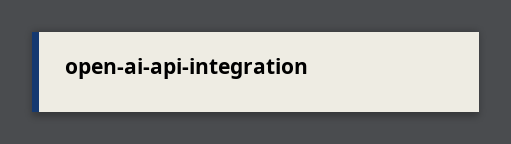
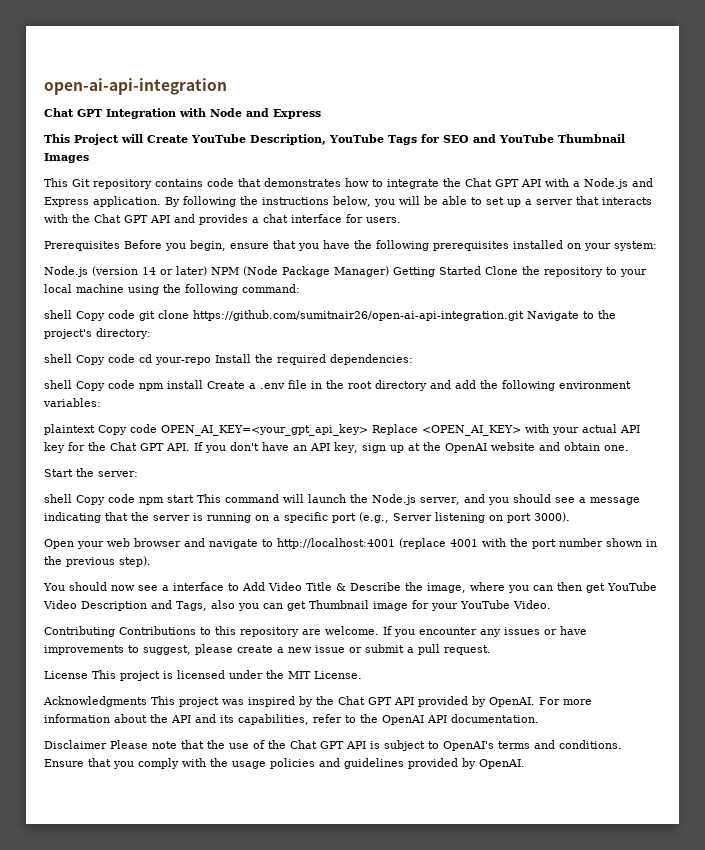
+ Chat GPT Integration with Node and Express
+ This Project will Create YouTube Description, YouTube Tags for SEO and YouTube Thumbnail Images
+ This Git repository contains code that demonstrates how to integrate the Chat GPT API with a Node.js and Express application. By following the instructions below, you will be able to set up a server that interacts with the Chat GPT API and provides a chat interface for users.
+ Prerequisites Before you begin, ensure that you have the following prerequisites installed on your system:
+ Node.js (version 14 or later) NPM (Node Package Manager) Getting Started Clone the repository to your local machine using the following command:
+ shell Copy code git clone https://github.com/sumitnair26/open-ai-api-integration.git Navigate to the project's directory:
+ shell Copy code cd your-repo Install the required dependencies:
+ shell Copy code npm install Create a .env file in the root directory and add the following environment variables:
+ plaintext Copy code OPEN_AI_KEY=<your_gpt_api_key> Replace <OPEN_AI_KEY> with your actual API key for the Chat GPT API. If you don't have an API key, sign up at the OpenAI website and obtain one.
+ Start the server:
+ shell Copy code npm start This command will launch the Node.js server, and you should see a message indicating that the server is running on a specific port (e.g., Server listening on port 3000).
+ Open your web browser and navigate to http://localhost:4001 (replace 4001 with the port number shown in the previous step).
+ You should now see a interface to Add Video Title & Describe the image, where you can then get YouTube Video Description and Tags, also you can get Thumbnail image for your YouTube Video.
+ Contributing Contributions to this repository are welcome. If you encounter any issues or have improvements to suggest, please create a new issue or submit a pull request.
+ License This project is licensed under the MIT License.
+ Acknowledgments This project was inspired by the Chat GPT API provided by OpenAI. For more information about the API and its capabilities, refer to the OpenAI API documentation.
+ Disclaimer Please note that the use of the Chat GPT API is subject to OpenAI's terms and conditions. Ensure that you comply with the usage policies and guidelines provided by OpenAI.

